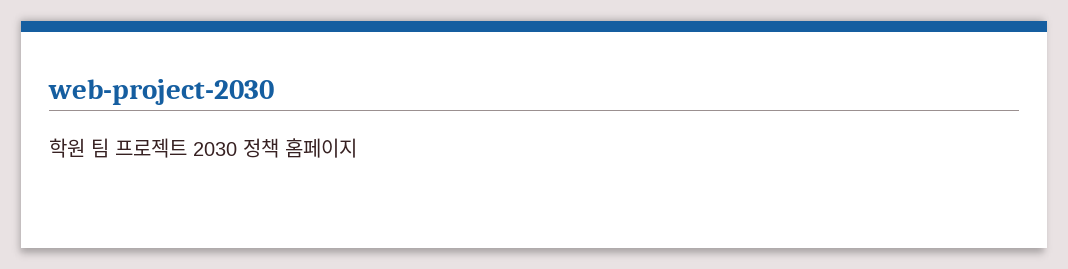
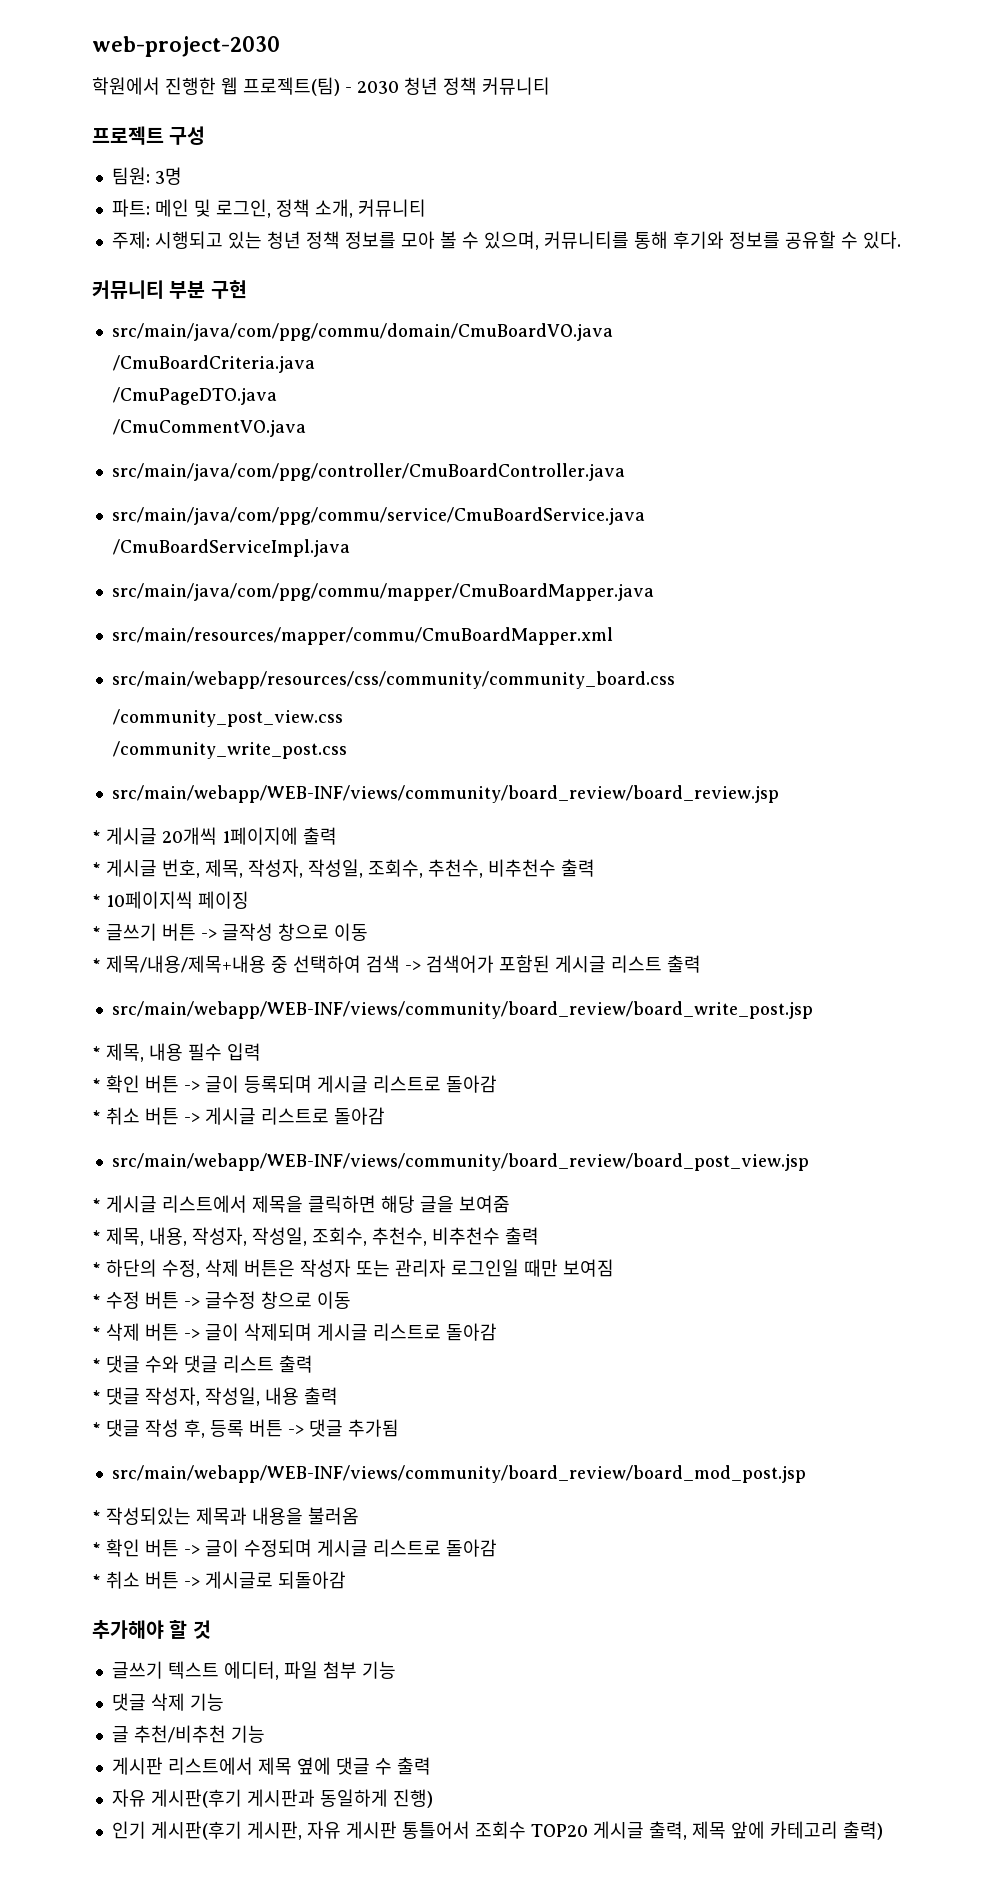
- 학원 팀 프로젝트 2030 정책 홈페이지
+ 학원에서 진행한 웹 프로젝트(팀) - 2030 청년 정책 커뮤니티
+ 프로젝트 구성
+ 팀원: 3명
+ 파트: 메인 및 로그인, 정책 소개, 커뮤니티
+ 주제: 시행되고 있는 청년 정책 정보를 모아 볼 수 있으며, 커뮤니티를 통해 후기와 정보를 공유할 수 있다.
+ 커뮤니티 부분 구현
+ src/main/java/com/ppg/commu/domain/CmuBoardVO.java
+ /CmuBoardCriteria.java
+ /CmuPageDTO.java
+ /CmuCommentVO.java
+ src/main/java/com/ppg/controller/CmuBoardController.java
+ src/main/java/com/ppg/commu/service/CmuBoardService.java
+ /CmuBoardServiceImpl.java
+ src/main/java/com/ppg/commu/mapper/CmuBoardMapper.java
+ src/main/resources/mapper/commu/CmuBoardMapper.xml
+ src/main/webapp/resources/css/community/community_board.css
+ /community_post_view.css
+ /community_write_post.css
+ src/main/webapp/WEB-INF/views/community/board_review/board_review.jsp
+ * 게시글 20개씩 1페이지에 출력
+ * 게시글 번호, 제목, 작성자, 작성일, 조회수, 추천수, 비추천수 출력
+ * 10페이지씩 페이징
+ * 글쓰기 버튼 -> 글작성 창으로 이동
+ * 제목/내용/제목+내용 중 선택하여 검색 -> 검색어가 포함된 게시글 리스트 출력
+ src/main/webapp/WEB-INF/views/community/board_review/board_write_post.jsp
+ * 제목, 내용 필수 입력
+ * 확인 버튼 -> 글이 등록되며 게시글 리스트로 돌아감
+ * 취소 버튼 -> 게시글 리스트로 돌아감
+ src/main/webapp/WEB-INF/views/community/board_review/board_post_view.jsp
+ * 게시글 리스트에서 제목을 클릭하면 해당 글을 보여줌
+ * 제목, 내용, 작성자, 작성일, 조회수, 추천수, 비추천수 출력
+ * 하단의 수정, 삭제 버튼은 작성자 또는 관리자 로그인일 때만 보여짐
+ * 수정 버튼 -> 글수정 창으로 이동
+ * 삭제 버튼 -> 글이 삭제되며 게시글 리스트로 돌아감
+ * 댓글 수와 댓글 리스트 출력
+ * 댓글 작성자, 작성일, 내용 출력
+ * 댓글 작성 후, 등록 버튼 -> 댓글 추가됨
+ src/main/webapp/WEB-INF/views/community/board_review/board_mod_post.jsp
+ * 작성되있는 제목과 내용을 불러옴
+ * 확인 버튼 -> 글이 수정되며 게시글 리스트로 돌아감
+ * 취소 버튼 -> 게시글로 되돌아감
+ 추가해야 할 것
+ 글쓰기 텍스트 에디터, 파일 첨부 기능
+ 댓글 삭제 기능
+ 글 추천/비추천 기능
+ 게시판 리스트에서 제목 옆에 댓글 수 출력
+ 자유 게시판(후기 게시판과 동일하게 진행)
+ 인기 게시판(후기 게시판, 자유 게시판 통틀어서 조회수 TOP20 게시글 출력, 제목 앞에 카테고리 출력)

